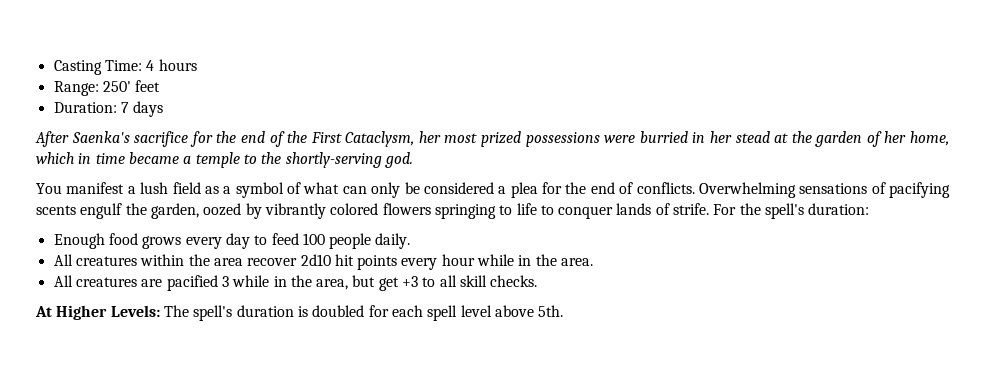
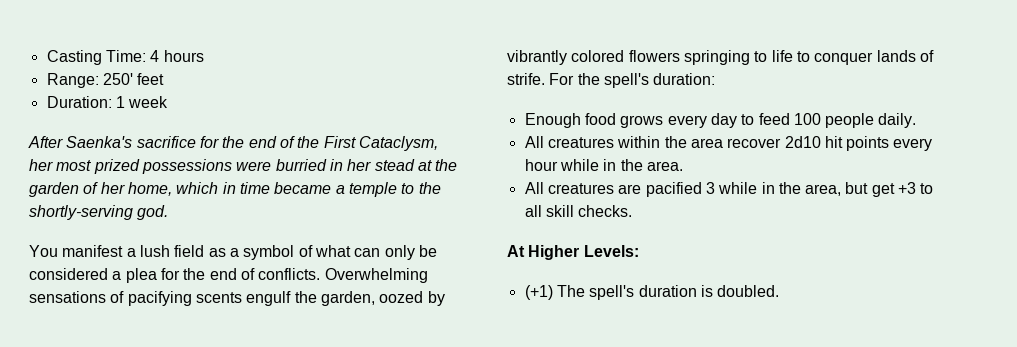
- Duration: 7 days
+ Duration: 1 week
- At Higher Levels: The spell's duration is doubled for each spell level above 5th.
+ At Higher Levels:
+ (+1) The spell's duration is doubled.

